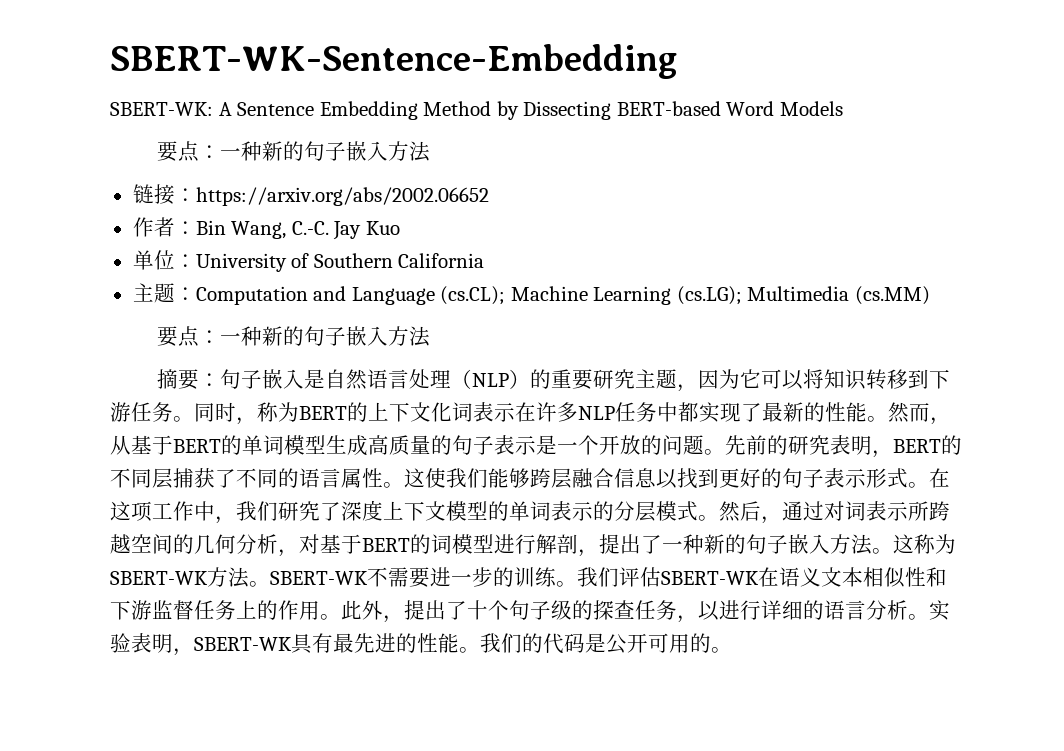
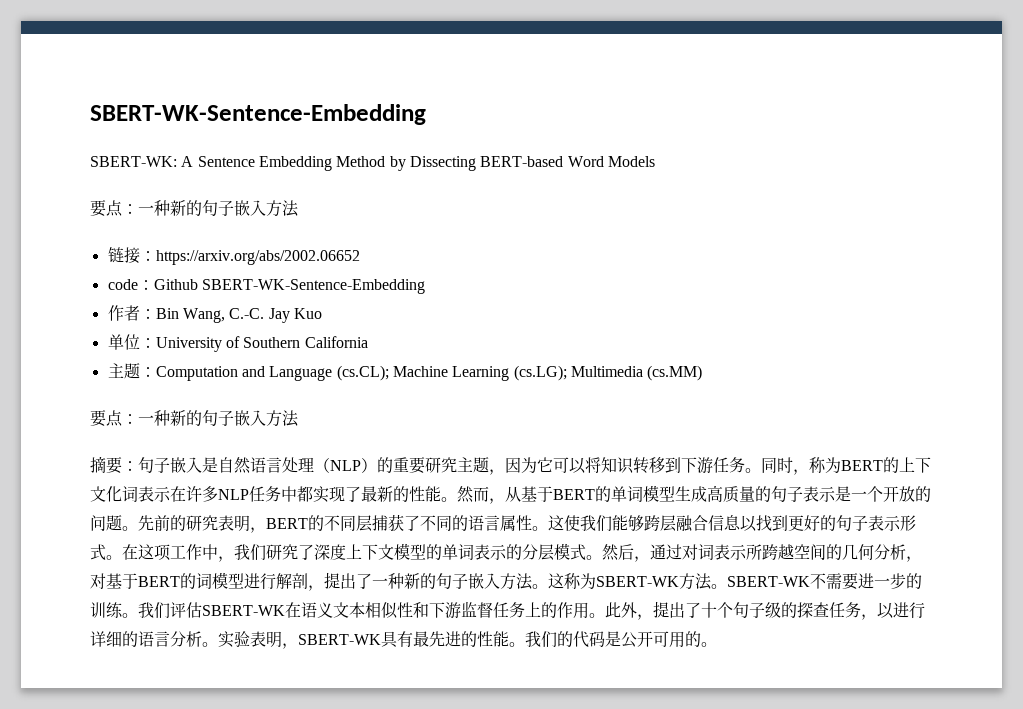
+ code：Github SBERT-WK-Sentence-Embedding

